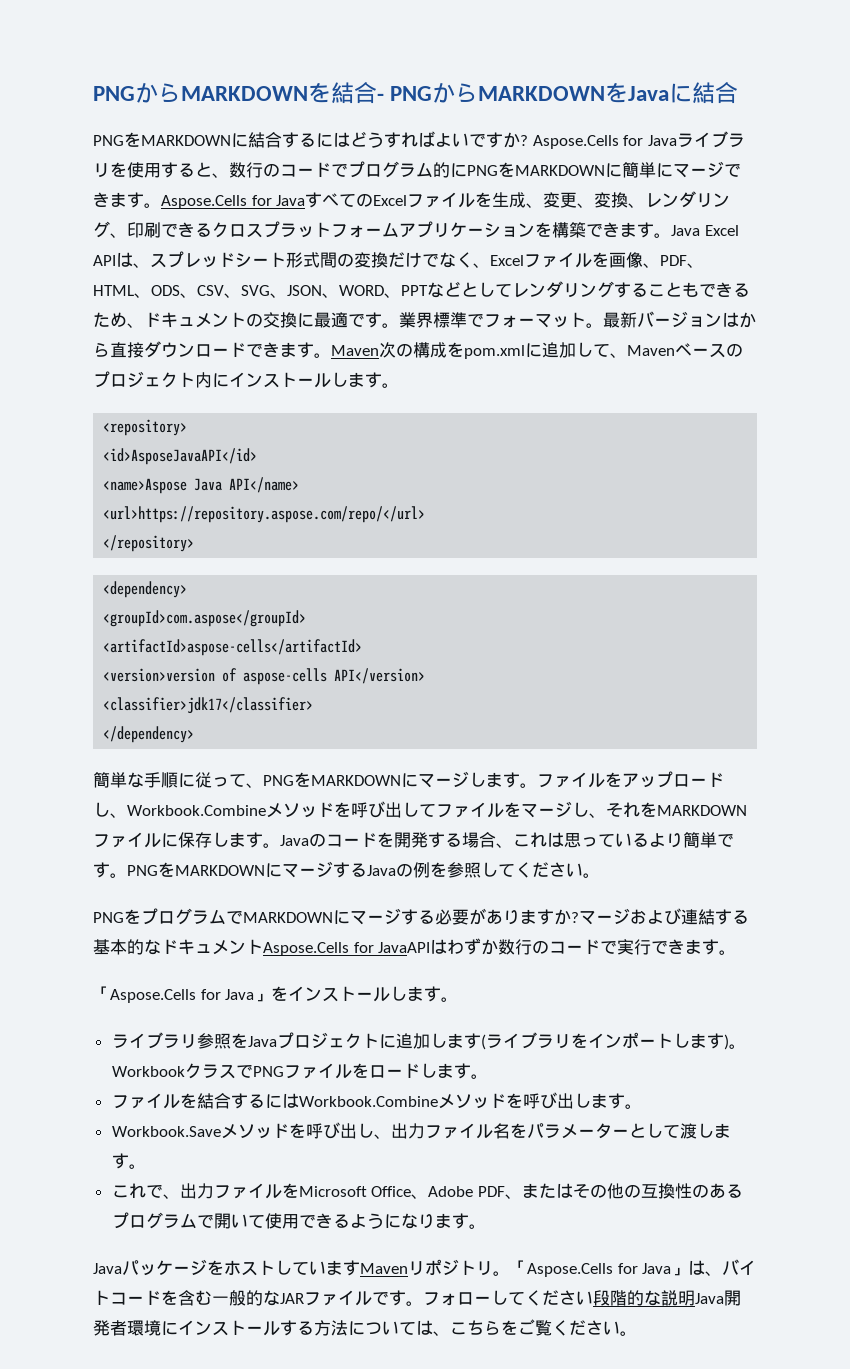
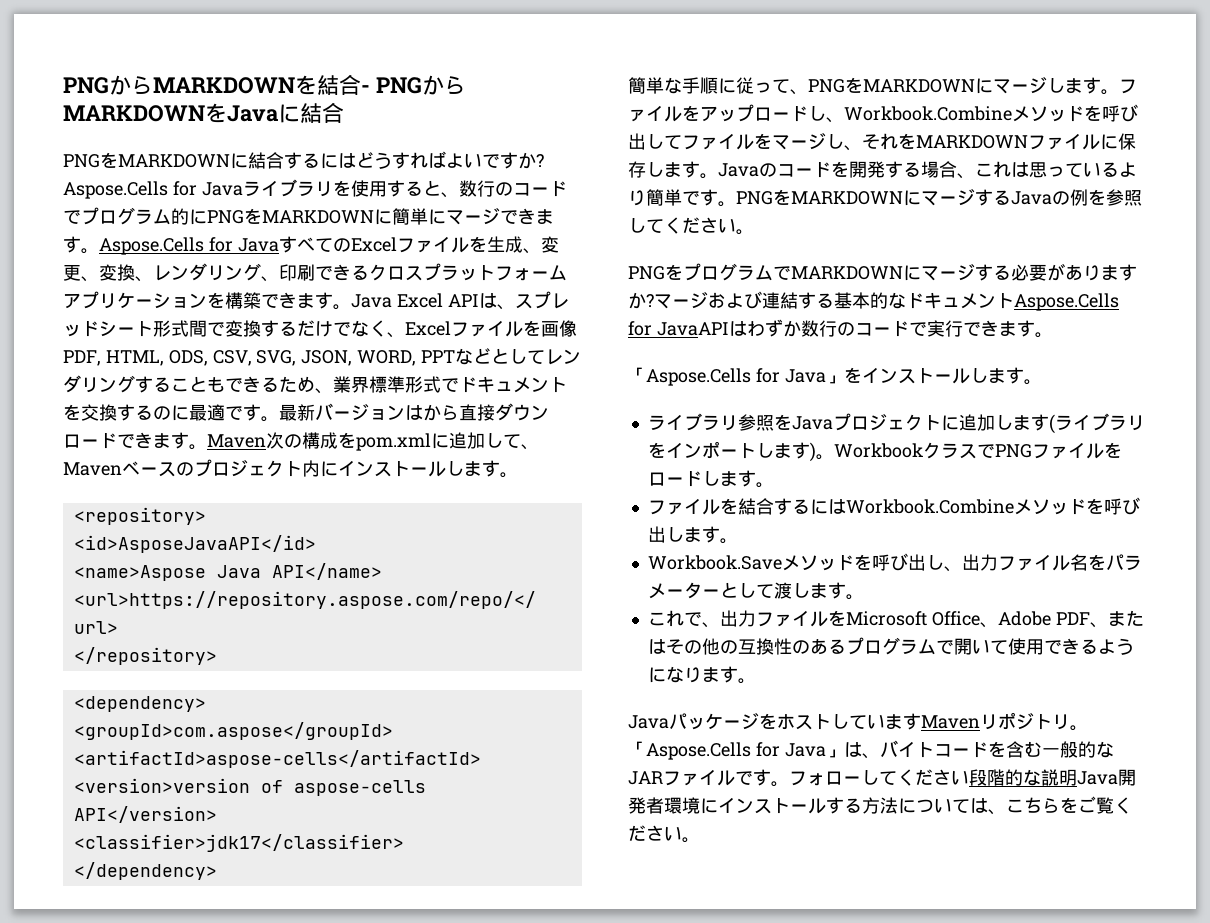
- Java Excel APIは、スプレッドシート形式間の変換だけでなく、Excelファイルを画像、PDF、HTML、ODS、CSV、SVG、JSON、WORD、PPTなどとしてレンダリングすることもできるため、ドキュメントの交換に最適です。業界標準でフォーマット。
+ Java Excel APIは、スプレッドシート形式間で変換するだけでなく、Excelファイルを画像PDF, HTML, ODS, CSV, SVG, JSON, WORD, PPTなどとしてレンダリングすることもできるため、業界標準形式でドキュメントを交換するのに最適です。

